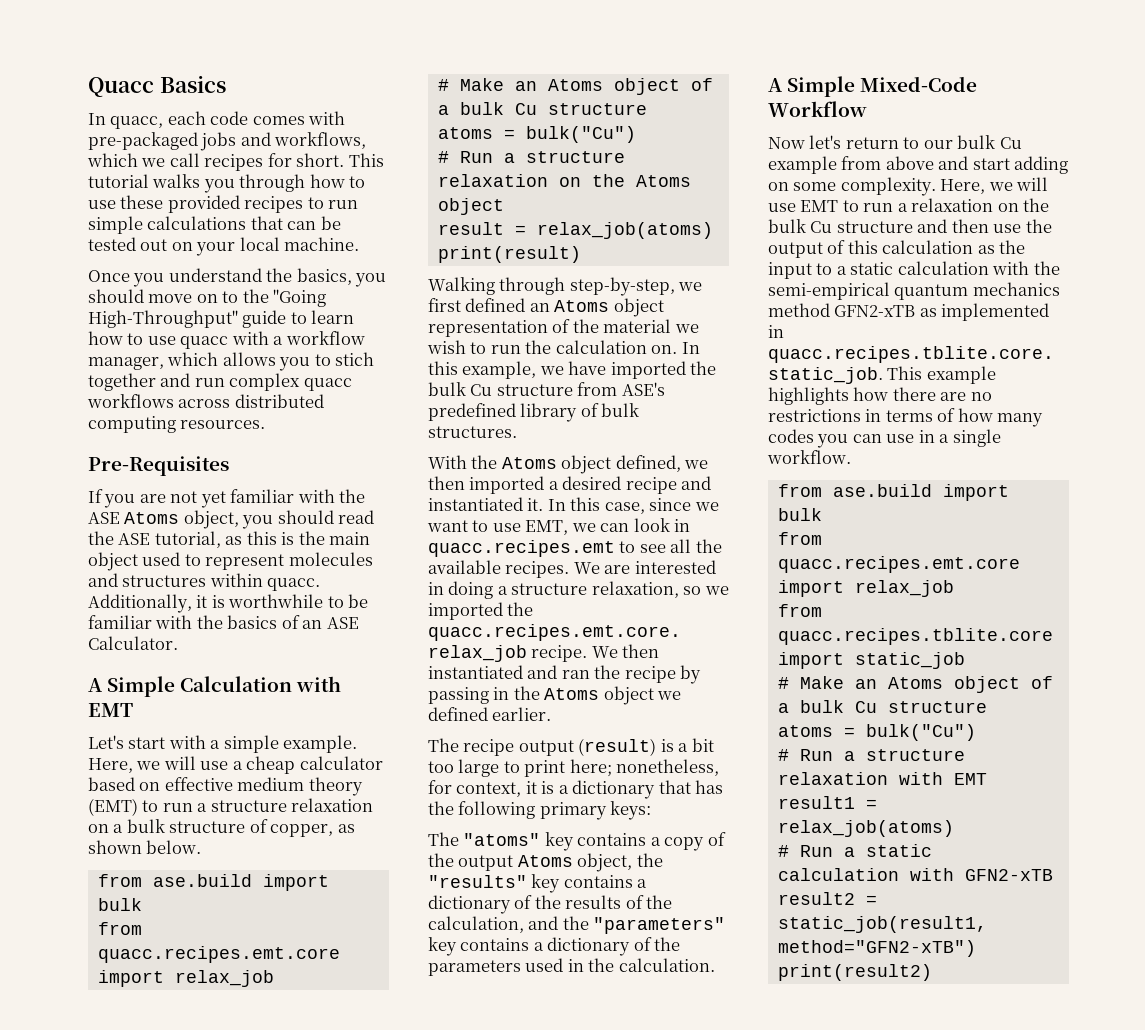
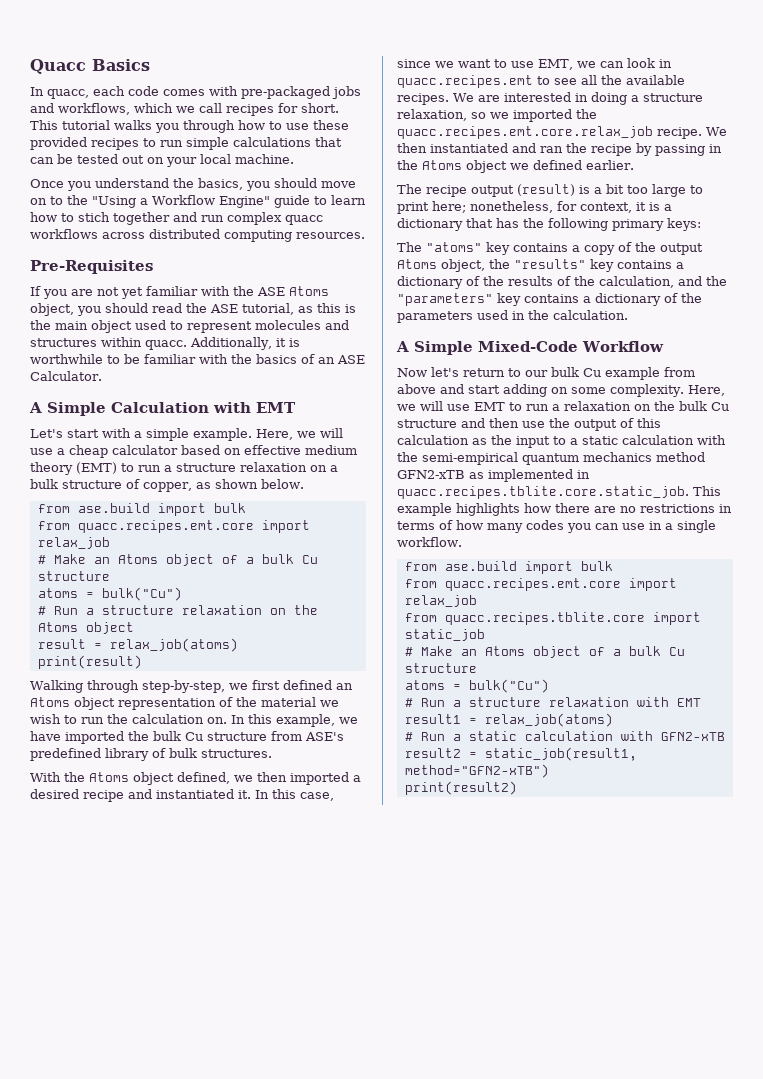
- Once you understand the basics, you should move on to the "Going High-Throughput" guide to learn how to use quacc with a workflow manager, which allows you to stich together and run complex quacc workflows across distributed computing resources.
+ Once you understand the basics, you should move on to the "Using a Workflow Engine" guide to learn how to stich together and run complex quacc workflows across distributed computing resources.

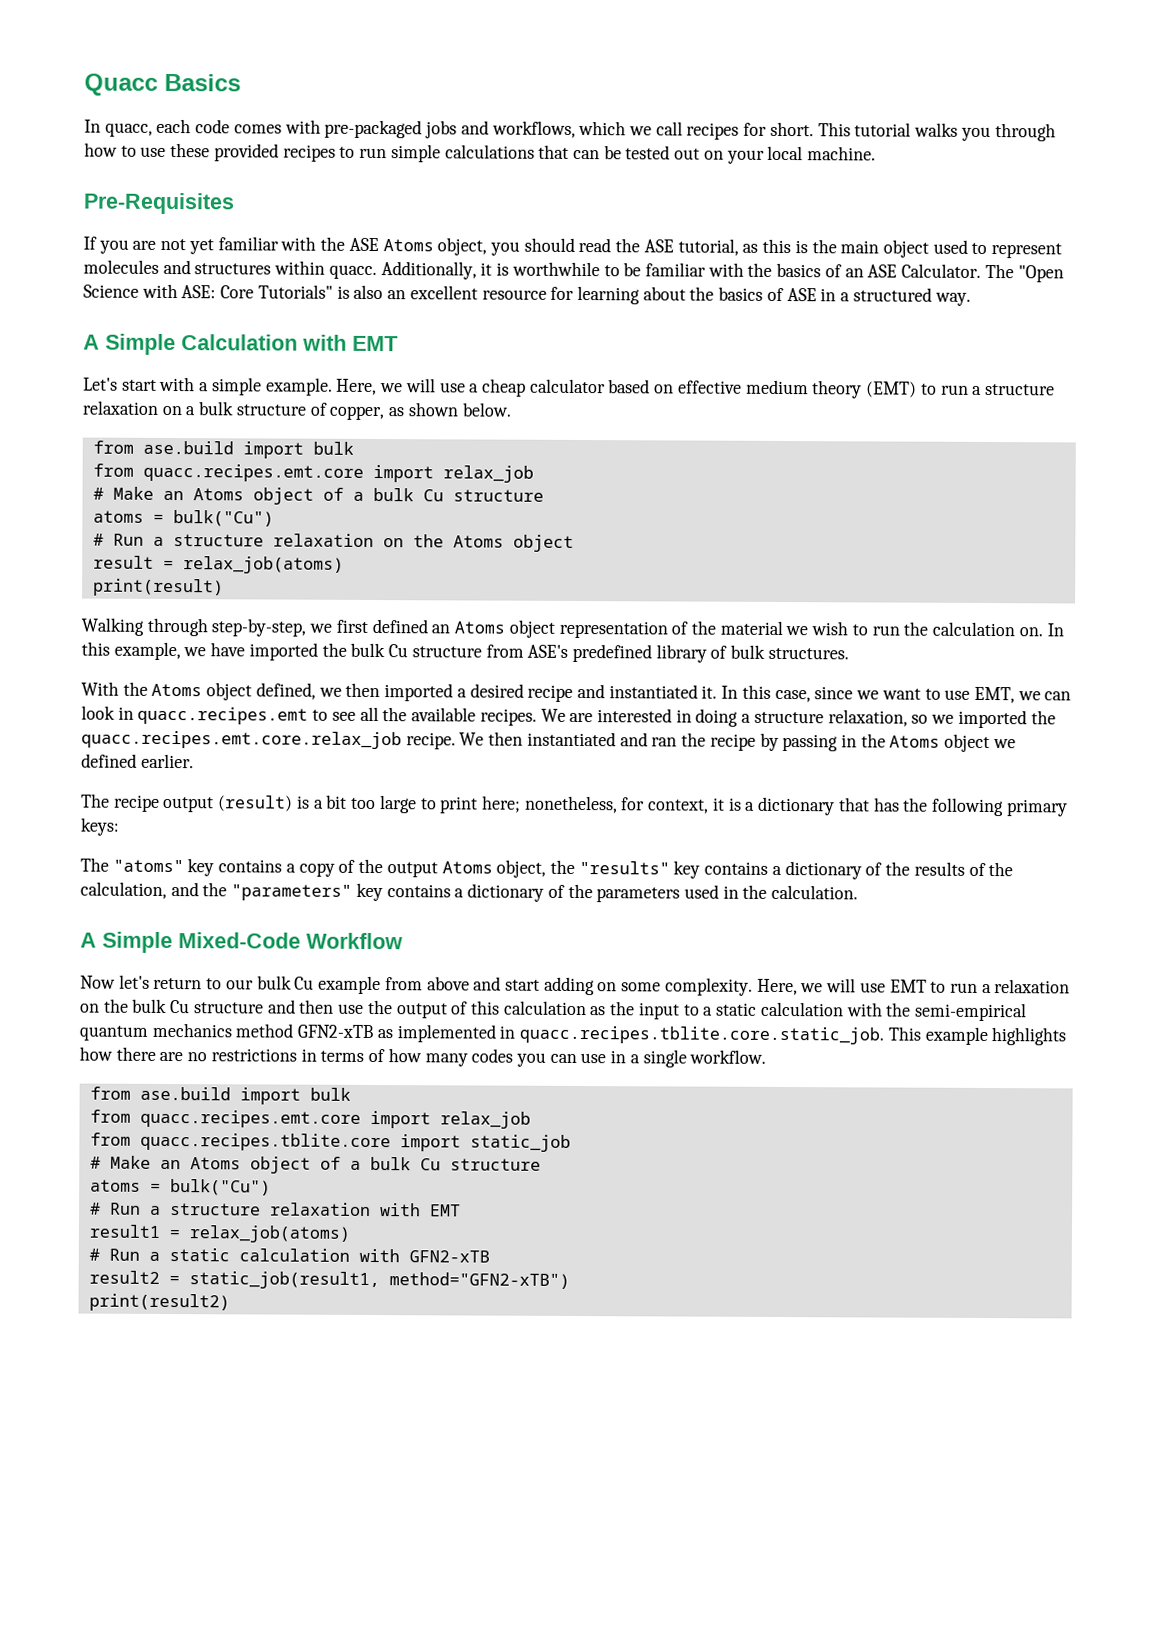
- Once you understand the basics, you should move on to the "Using a Workflow Engine" guide to learn how to stich together and run complex quacc workflows across distributed computing resources.
+ The "Open Science with ASE: Core Tutorials" is also an excellent resource for learning about the basics of ASE in a structured way.

